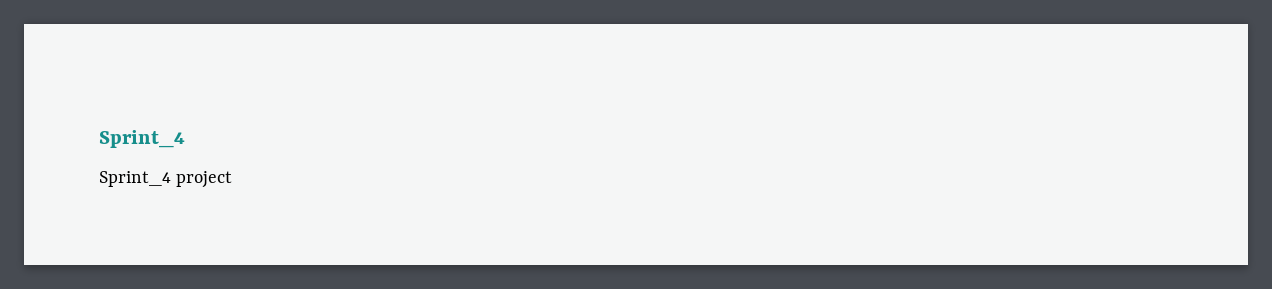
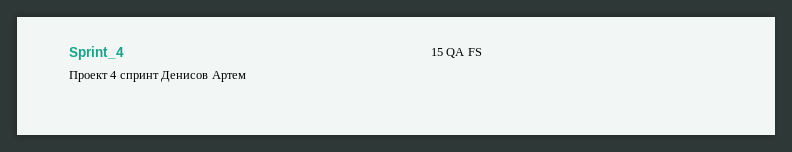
- Sprint_4 project
+ Проект 4 спринт Денисов Артем
+ 15 QA FS

